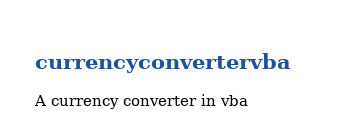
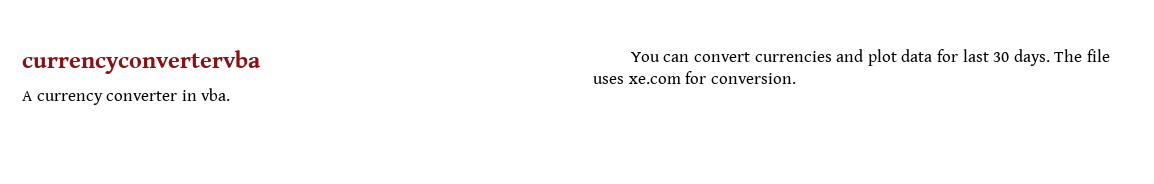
- A currency converter in vba
+ A currency converter in vba.
+ You can convert currencies and plot data for last 30 days. The file uses xe.com for conversion.

